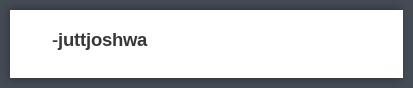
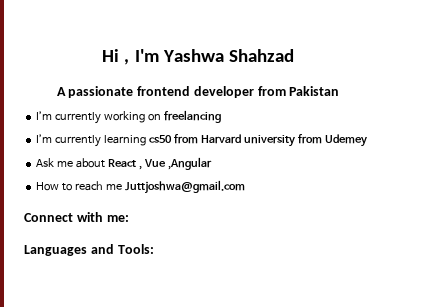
- -juttjoshwa
+ Hi , I'm Yashwa Shahzad
+ A passionate frontend developer from Pakistan
+ I’m currently working on freelancing
+ I’m currently learning cs50 from Harvard university from Udemey
+ Ask me about React , Vue ,Angular
+ How to reach me Juttjoshwa@gmail.com
+ Connect with me:
+ Languages and Tools:

